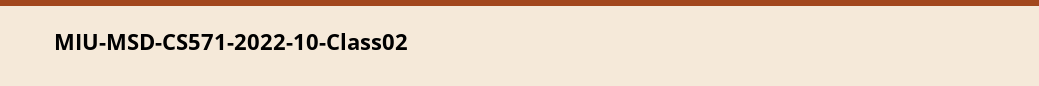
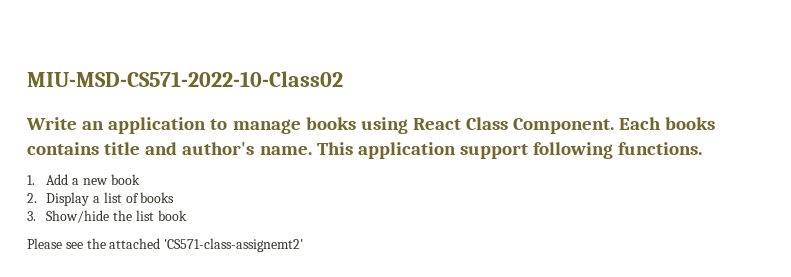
+ Write an application to manage books using React Class Component. Each books contains title and author's name. This application support following functions.
+ 1. Add a new book
+ 2. Display a list of books
+ 3. Show/hide the list book
+ Please see the attached 'CS571-class-assignemt2'

